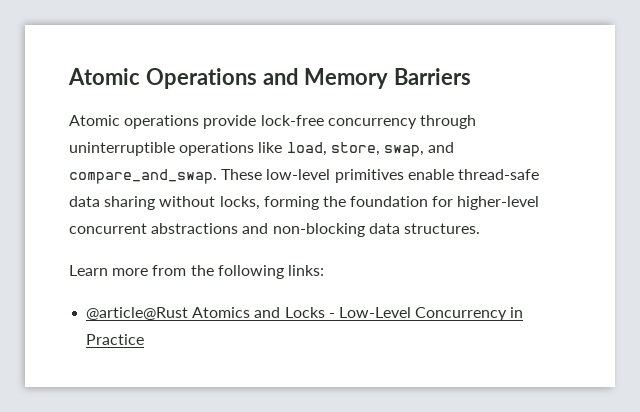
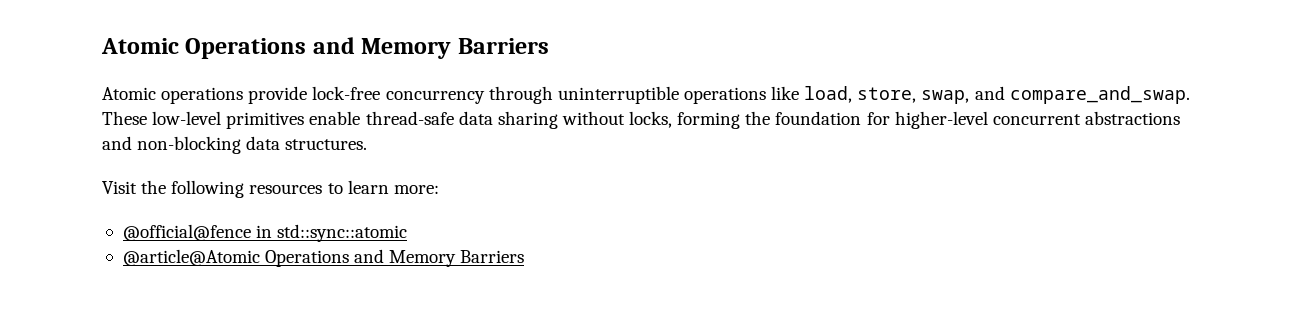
- Learn more from the following links:
- @article@Rust Atomics and Locks - Low-Level Concurrency in Practice
+ Visit the following resources to learn more:
+ @official@fence in std::sync::atomic
+ @article@Atomic Operations and Memory Barriers

